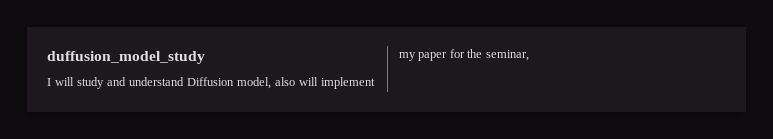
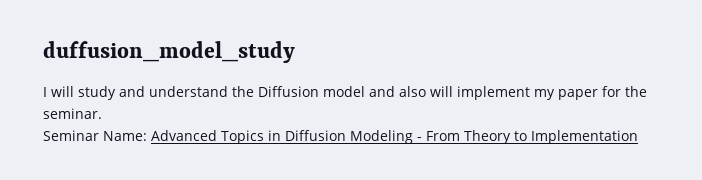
- I will study and understand Diffusion model, also will implement my paper for the seminar,
+ I will study and understand the Diffusion model and also will implement my paper for the seminar.
+ Seminar Name: Advanced Topics in Diffusion Modeling - From Theory to Implementation

